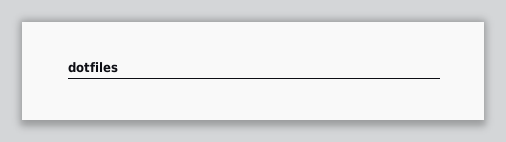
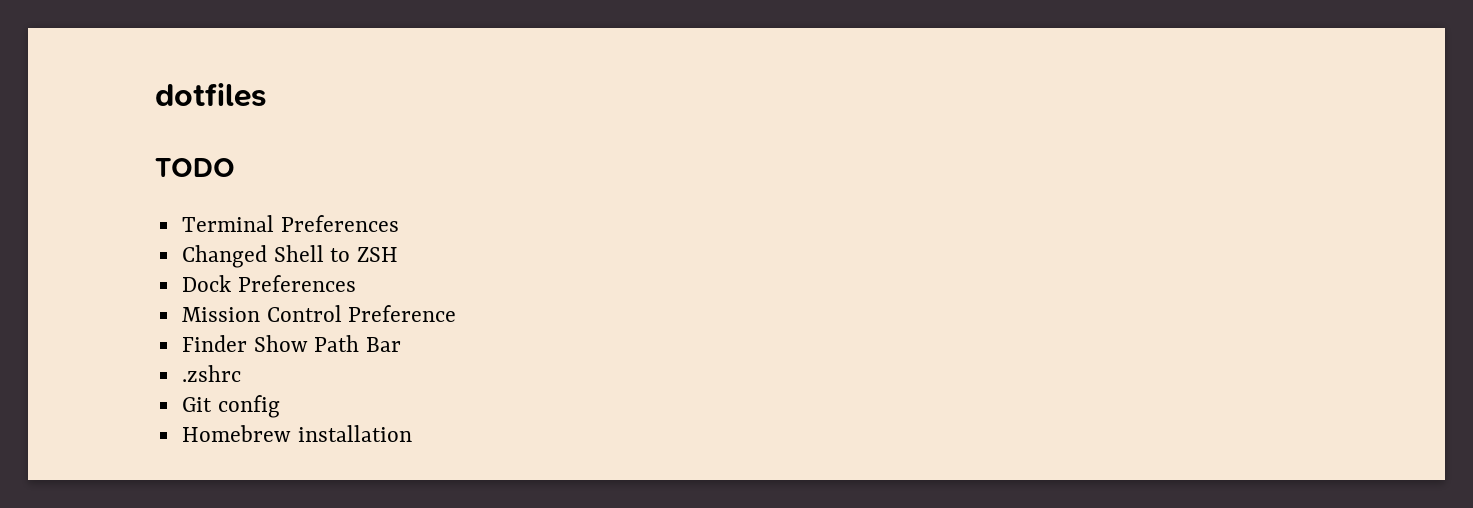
+ TODO
+ Terminal Preferences
+ Changed Shell to ZSH
+ Dock Preferences
+ Mission Control Preference
+ Finder Show Path Bar
+ .zshrc
+ Git config
+ Homebrew installation

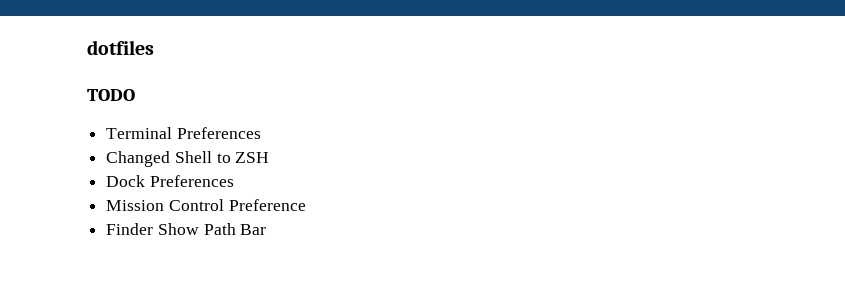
- .zshrc
- Git config
- Homebrew installation

